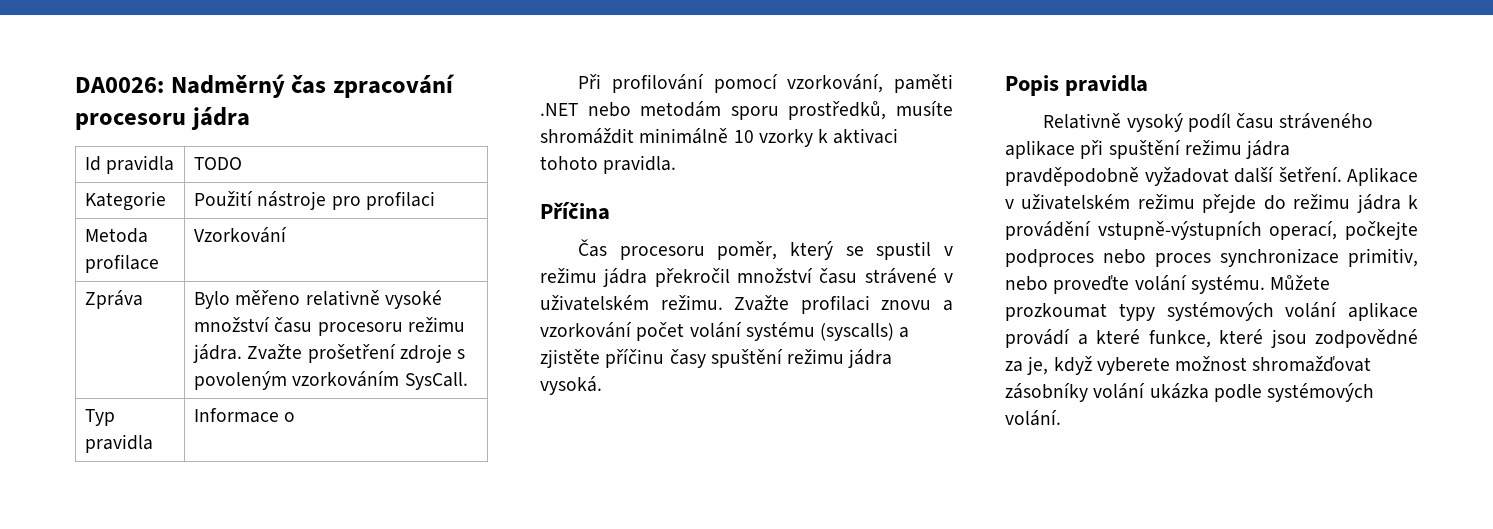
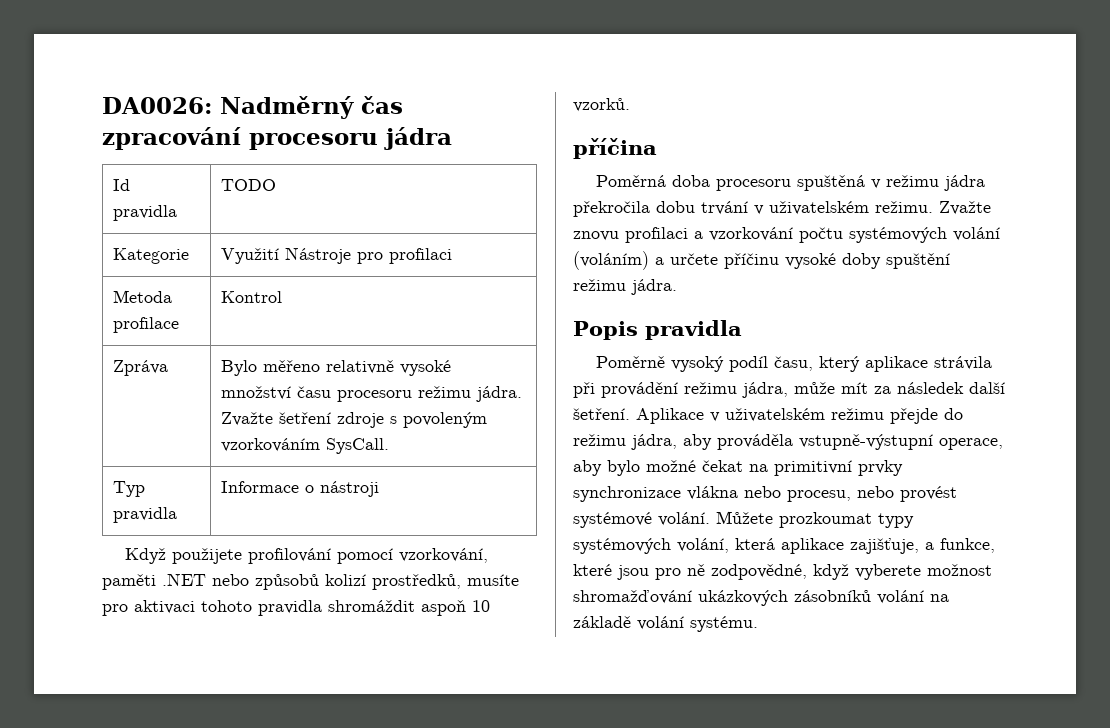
- Kategorie | Použití nástroje pro profilaci
+ Kategorie | Využití Nástroje pro profilaci
- Metoda profilace | Vzorkování
+ Metoda profilace | Kontrol
- Zpráva | Bylo měřeno relativně vysoké množství času procesoru režimu jádra. Zvažte prošetření zdroje s povoleným vzorkováním SysCall.
+ Zpráva | Bylo měřeno relativně vysoké množství času procesoru režimu jádra. Zvažte šetření zdroje s povoleným vzorkováním SysCall.
- Typ pravidla | Informace o
- Při profilování pomocí vzorkování, paměti .NET nebo metodám sporu prostředků, musíte shromáždit minimálně 10 vzorky k aktivaci tohoto pravidla.
- Příčina
- Čas procesoru poměr, který se spustil v režimu jádra překročil množství času strávené v uživatelském režimu. Zvažte profilaci znovu a vzorkování počet volání systému (syscalls) a zjistěte příčinu časy spuštění režimu jádra vysoká.
+ Typ pravidla | Informace o nástroji
+ Když použijete profilování pomocí vzorkování, paměti .NET nebo způsobů kolizí prostředků, musíte pro aktivaci tohoto pravidla shromáždit aspoň 10 vzorků.
+ příčina
+ Poměrná doba procesoru spuštěná v režimu jádra překročila dobu trvání v uživatelském režimu. Zvažte znovu profilaci a vzorkování počtu systémových volání (voláním) a určete příčinu vysoké doby spuštění režimu jádra.
- Relativně vysoký podíl času stráveného aplikace při spuštění režimu jádra pravděpodobně vyžadovat další šetření.
+ Poměrně vysoký podíl času, který aplikace strávila při provádění režimu jádra, může mít za následek další šetření.
- Aplikace v uživatelském režimu přejde do režimu jádra k provádění vstupně-výstupních operací, počkejte podproces nebo proces synchronizace primitiv, nebo proveďte volání systému. Můžete prozkoumat typy systémových volání aplikace provádí a které funkce, které jsou zodpovědné za je, když vyberete možnost shromažďovat zásobníky volání ukázka podle systémových volání.
+ Aplikace v uživatelském režimu přejde do režimu jádra, aby prováděla vstupně-výstupní operace, aby bylo možné čekat na primitivní prvky synchronizace vlákna nebo procesu, nebo provést systémové volání. Můžete prozkoumat typy systémových volání, která aplikace zajišťuje, a funkce, které jsou pro ně zodpovědné, když vyberete možnost shromažďování ukázkových zásobníků volání na základě volání systému.

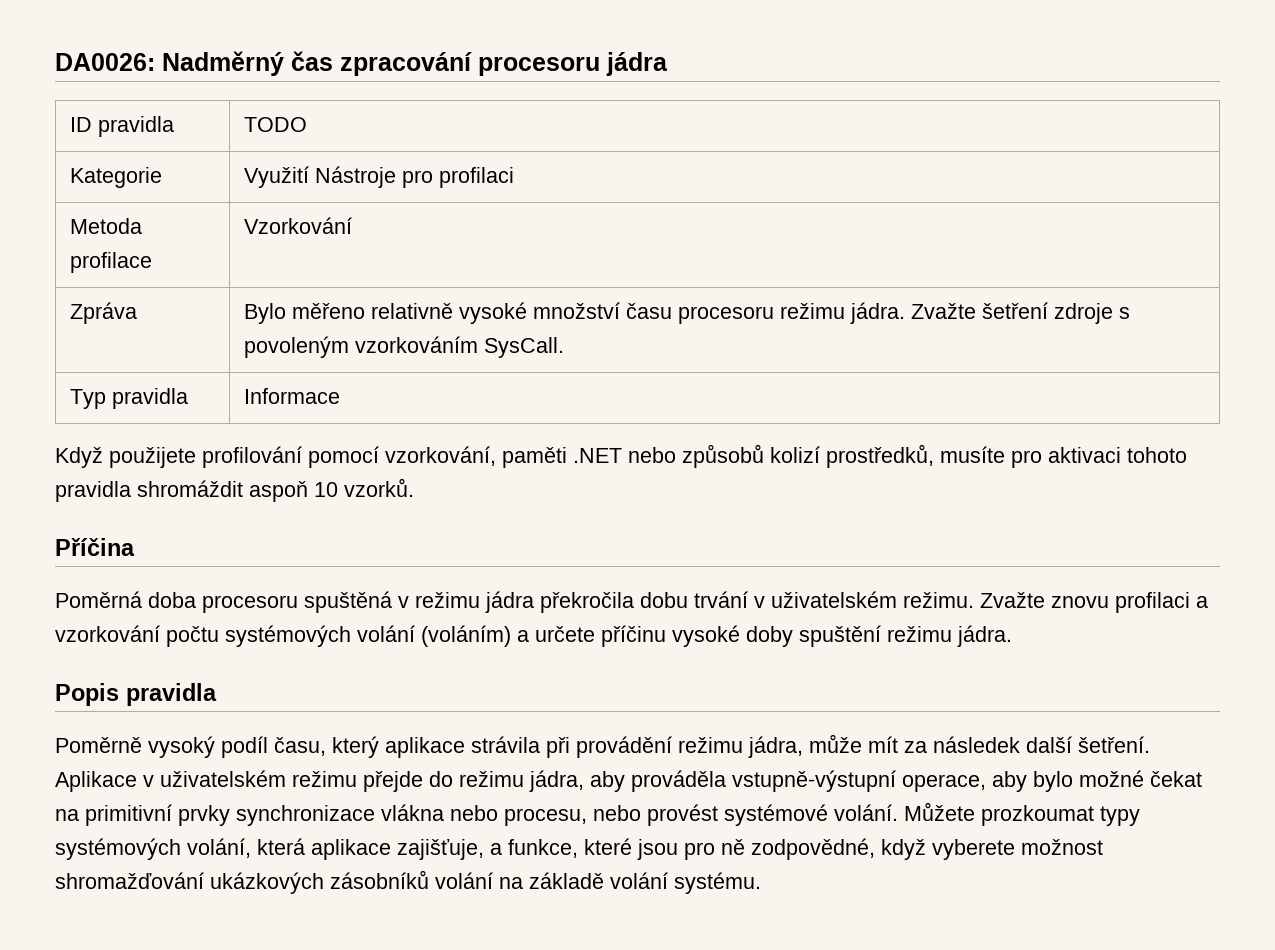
- Id pravidla | TODO
+ ID pravidla | TODO
- Metoda profilace | Kontrol
+ Metoda profilace | Vzorkování
- Typ pravidla | Informace o nástroji
+ Typ pravidla | Informace
- příčina
+ Příčina

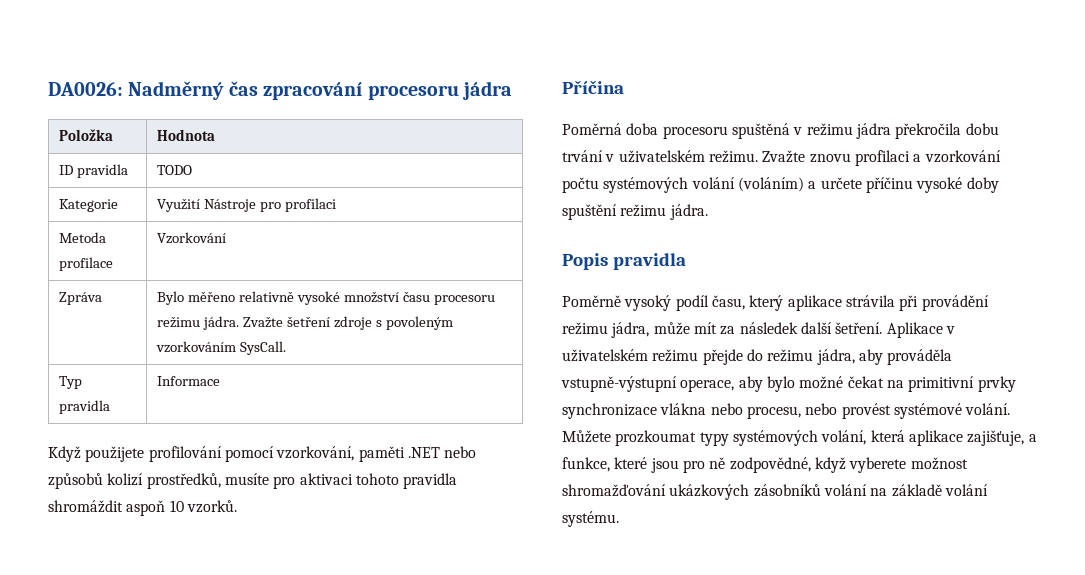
+ Položka | Hodnota

